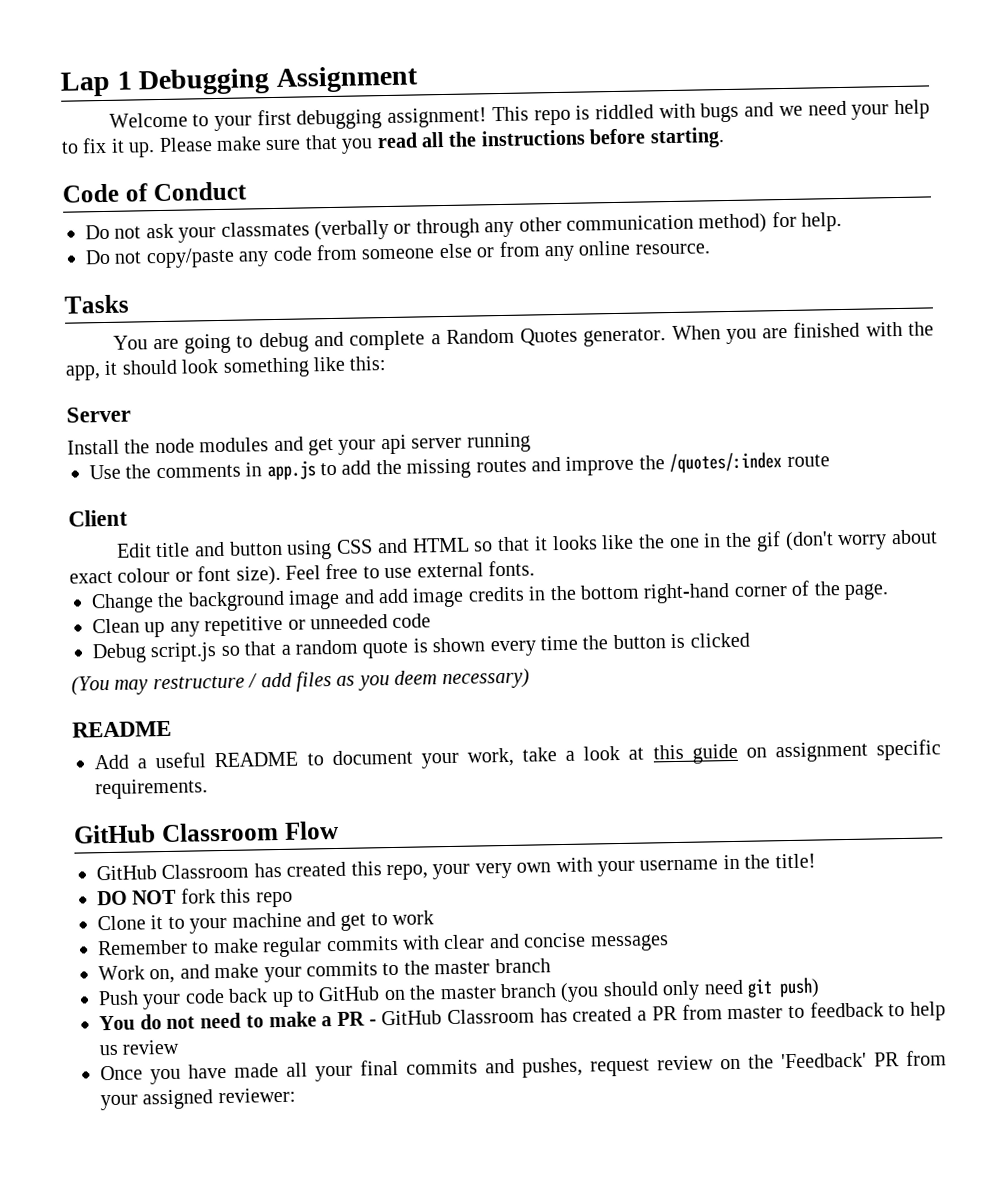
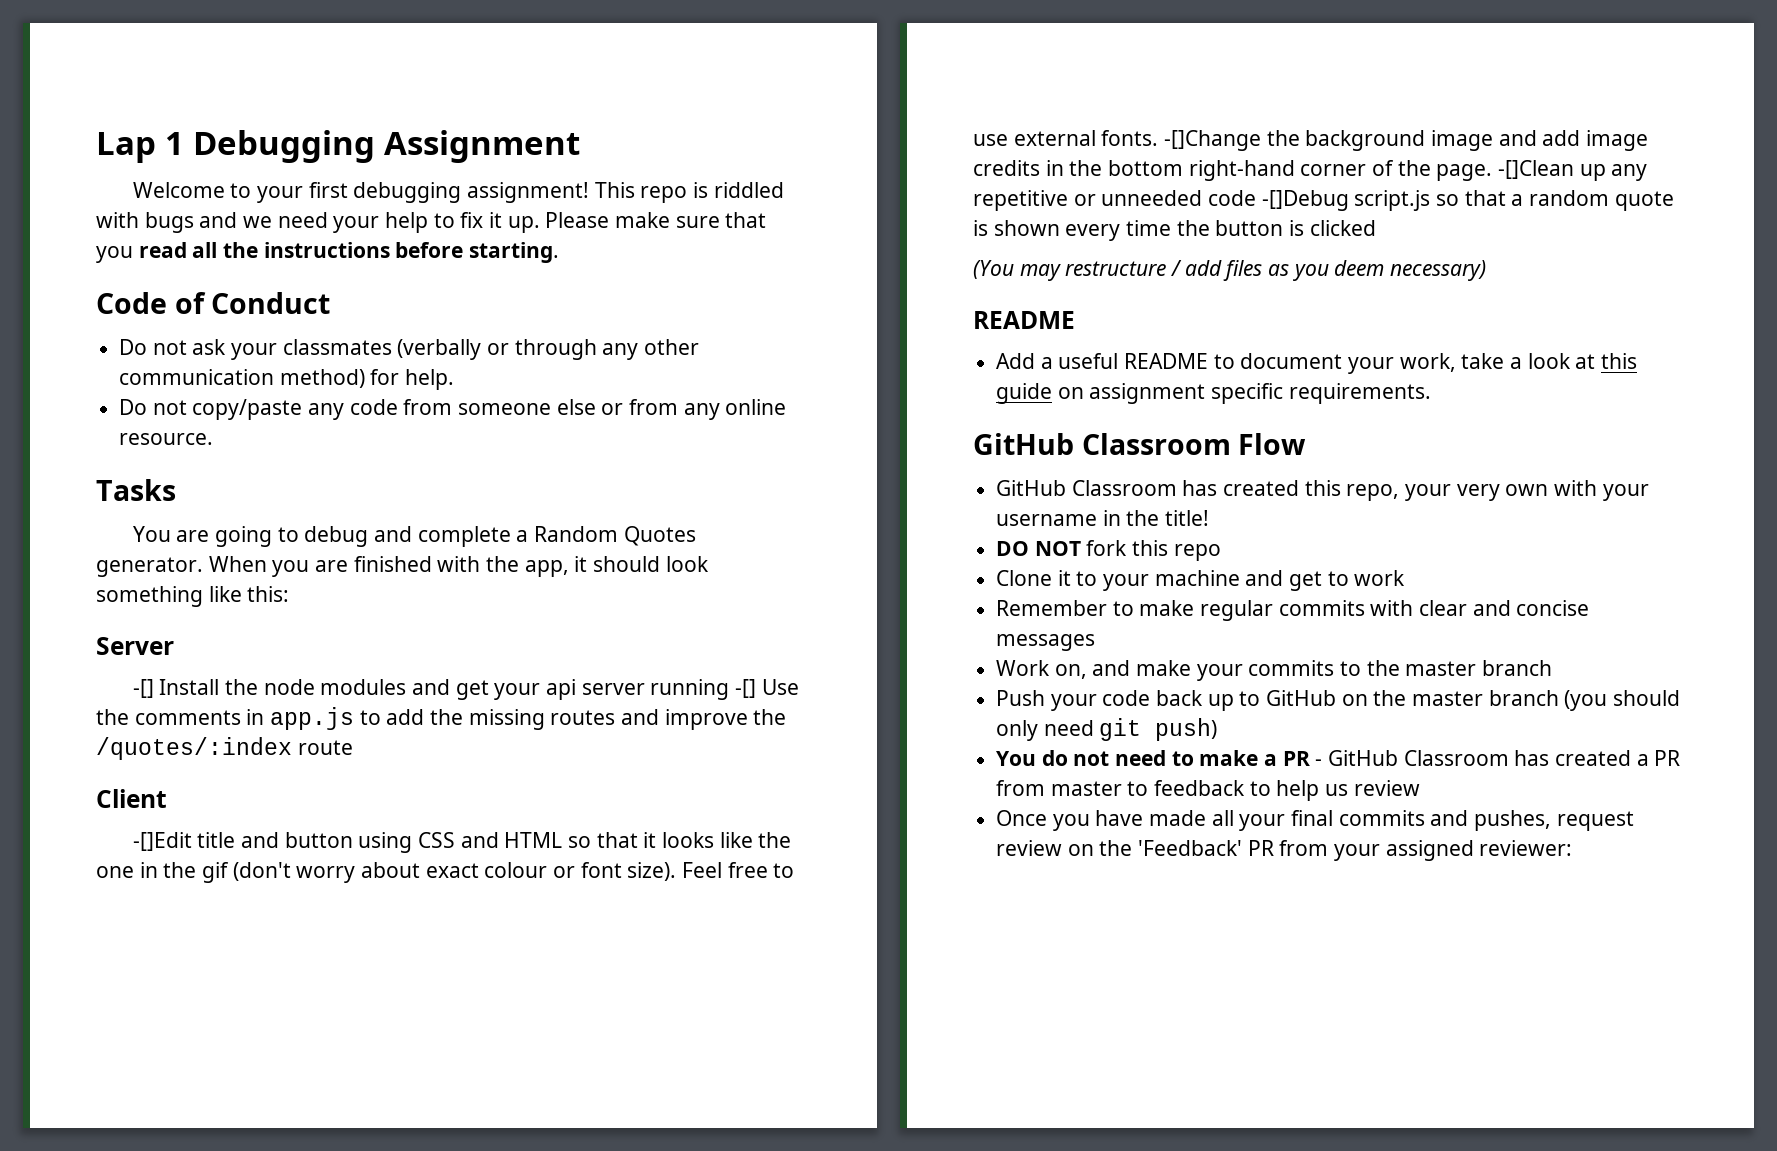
- Install the node modules and get your api server running
- Use the comments in app.js to add the missing routes and improve the /quotes/:index route
+ -[] Install the node modules and get your api server running -[] Use the comments in app.js to add the missing routes and improve the /quotes/:index route
- Edit title and button using CSS and HTML so that it looks like the one in the gif (don't worry about exact colour or font size).
+ -[]Edit title and button using CSS and HTML so that it looks like the one in the gif (don't worry about exact colour or font size).
- Feel free to use external fonts.
- Change the background image and add image credits in the bottom right-hand corner of the page.
- Clean up any repetitive or unneeded code
- Debug script.js so that a random quote is shown every time the button is clicked
+ Feel free to use external fonts. -[]Change the background image and add image credits in the bottom right-hand corner of the page. -[]Clean up any repetitive or unneeded code -[]Debug script.js so that a random quote is shown every time the button is clicked

